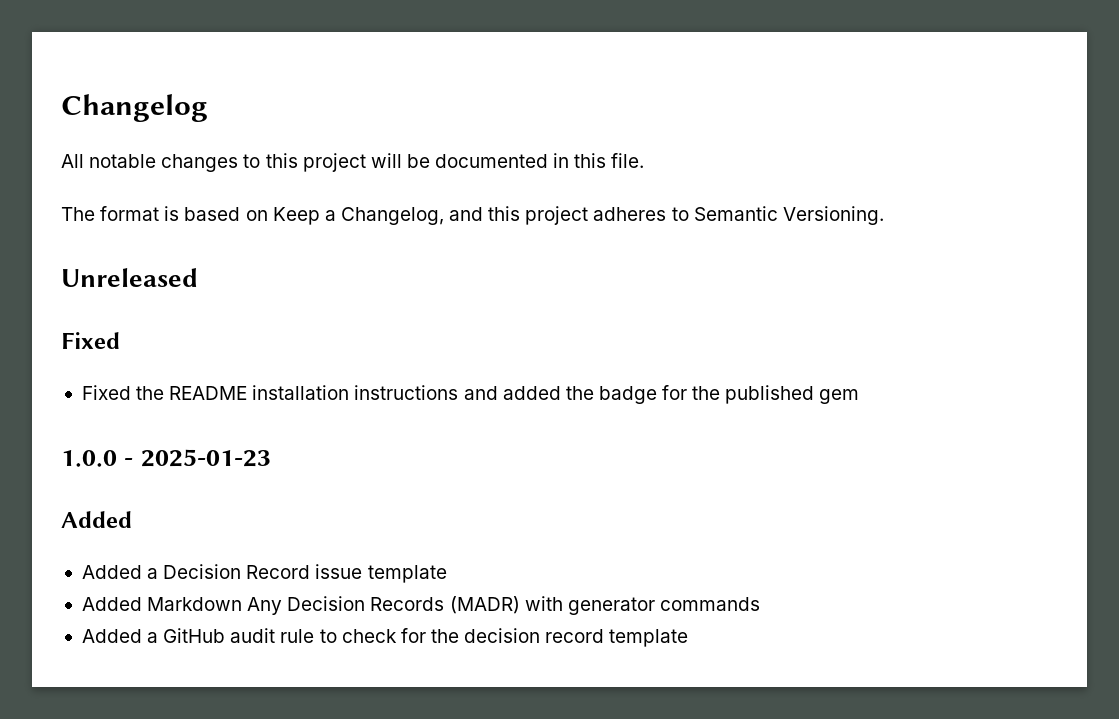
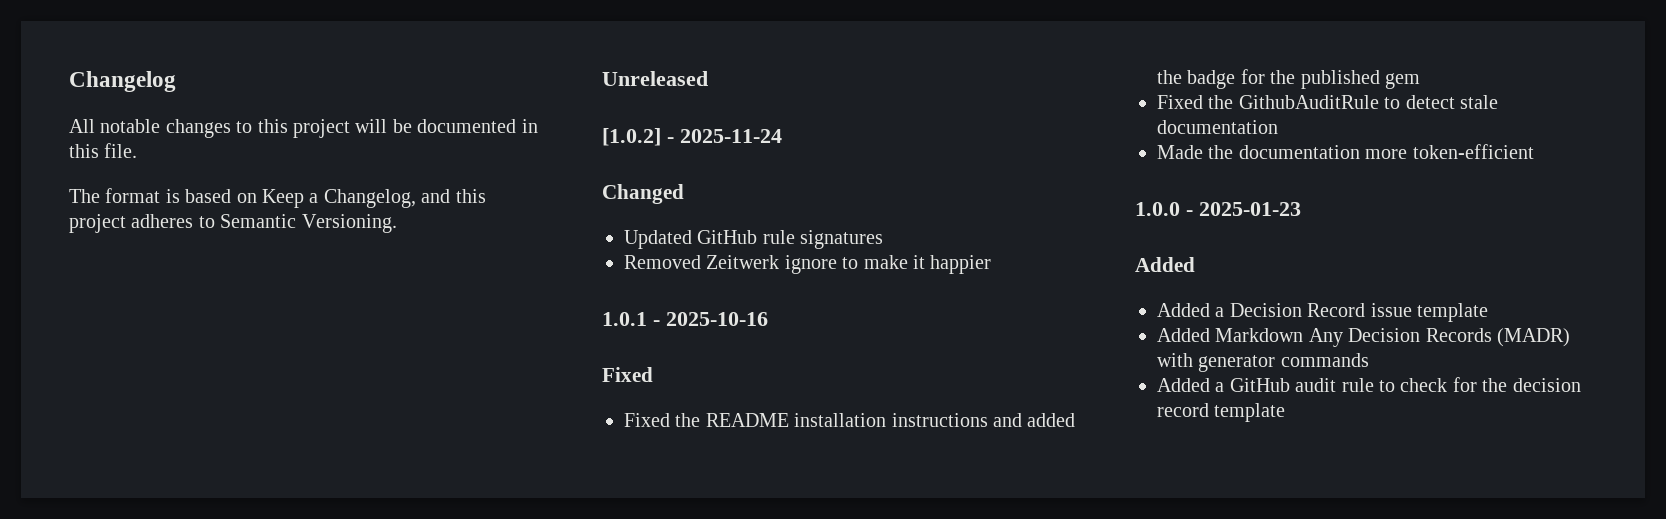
+ [1.0.2] - 2025-11-24
+ Changed
+ Updated GitHub rule signatures
+ Removed Zeitwerk ignore to make it happier
+ 1.0.1 - 2025-10-16
+ Fixed the GithubAuditRule to detect stale documentation
+ Made the documentation more token-efficient

